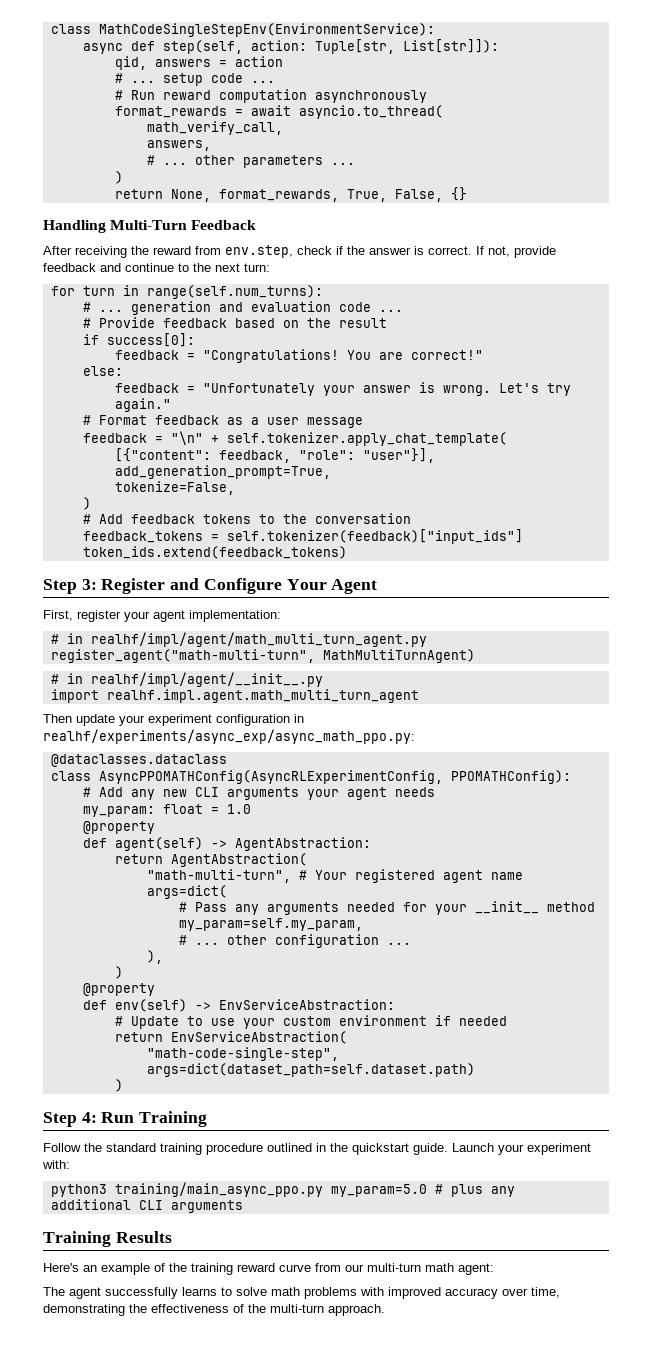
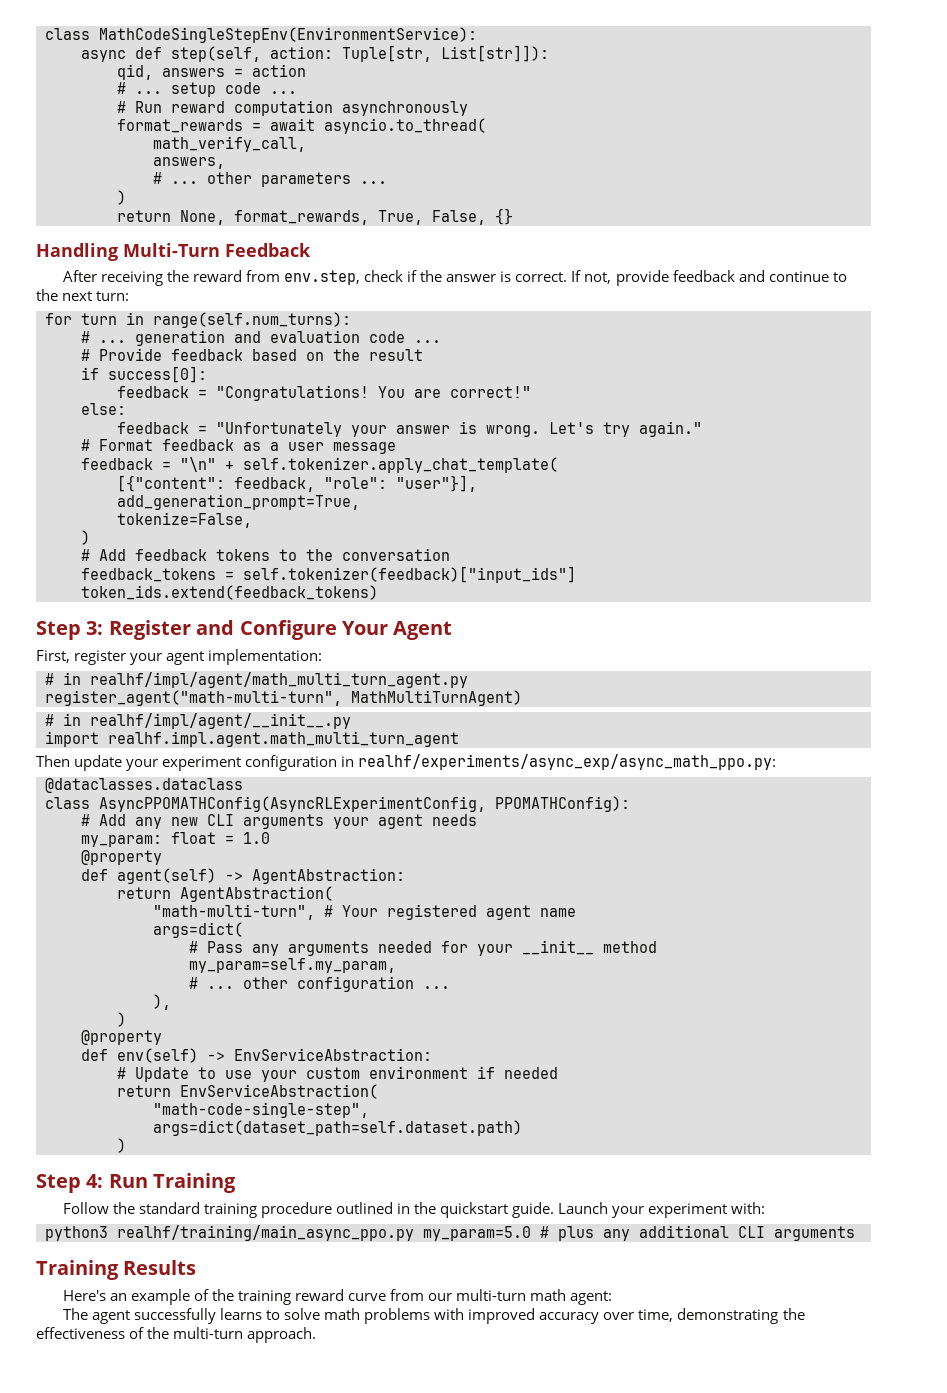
- python3 training/main_async_ppo.py my_param=5.0 # plus any additional CLI arguments
+ python3 realhf/training/main_async_ppo.py my_param=5.0 # plus any additional CLI arguments

